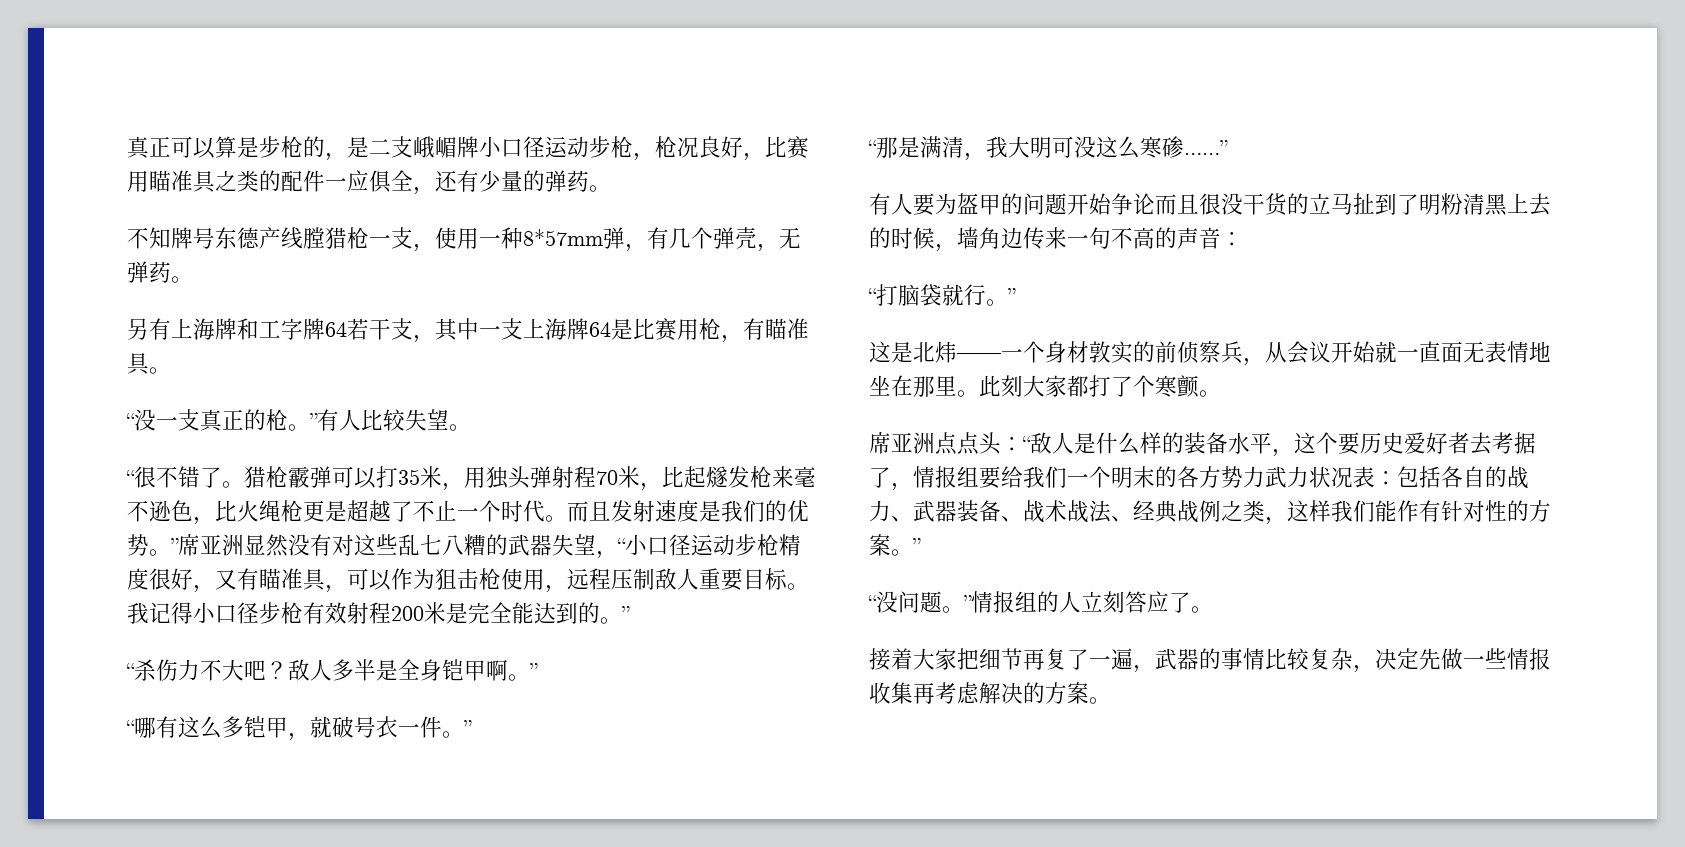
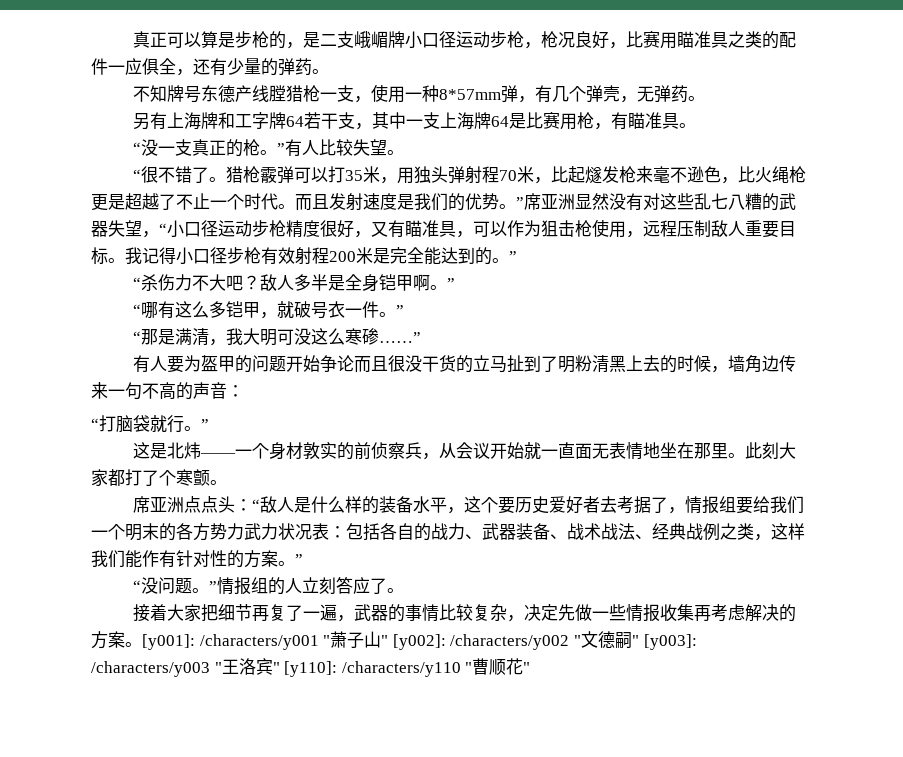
+ [y001]: /characters/y001 "萧子山" [y002]: /characters/y002 "文德嗣" [y003]: /characters/y003 "王洛宾" [y110]: /characters/y110 "曹顺花"

